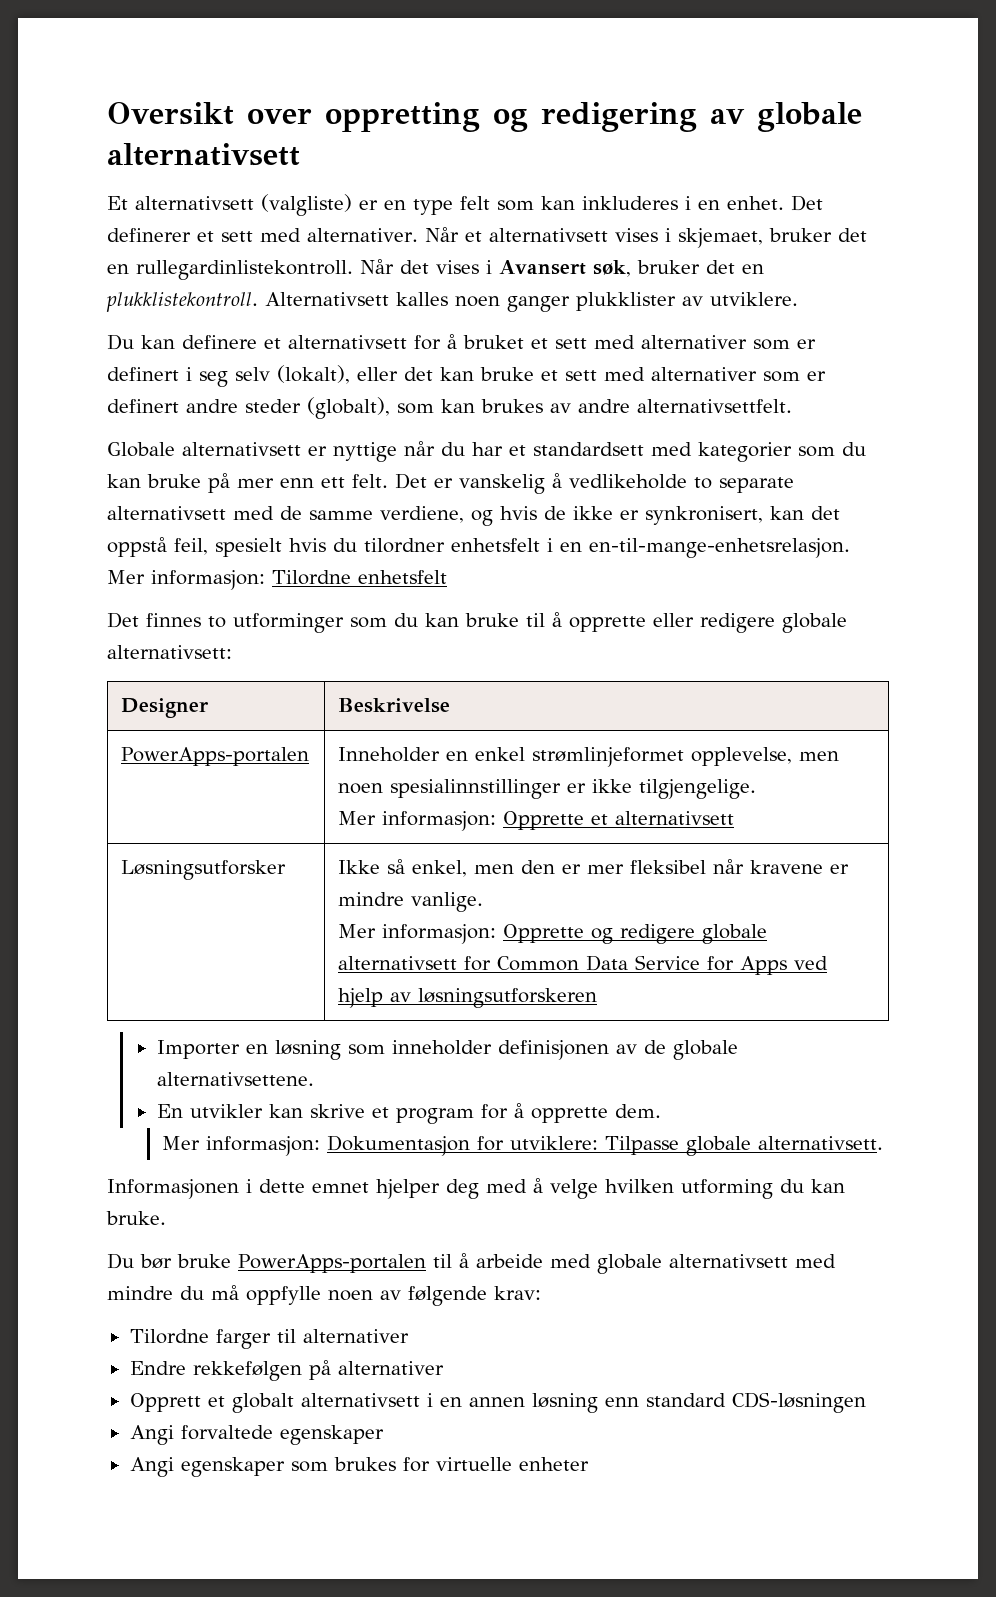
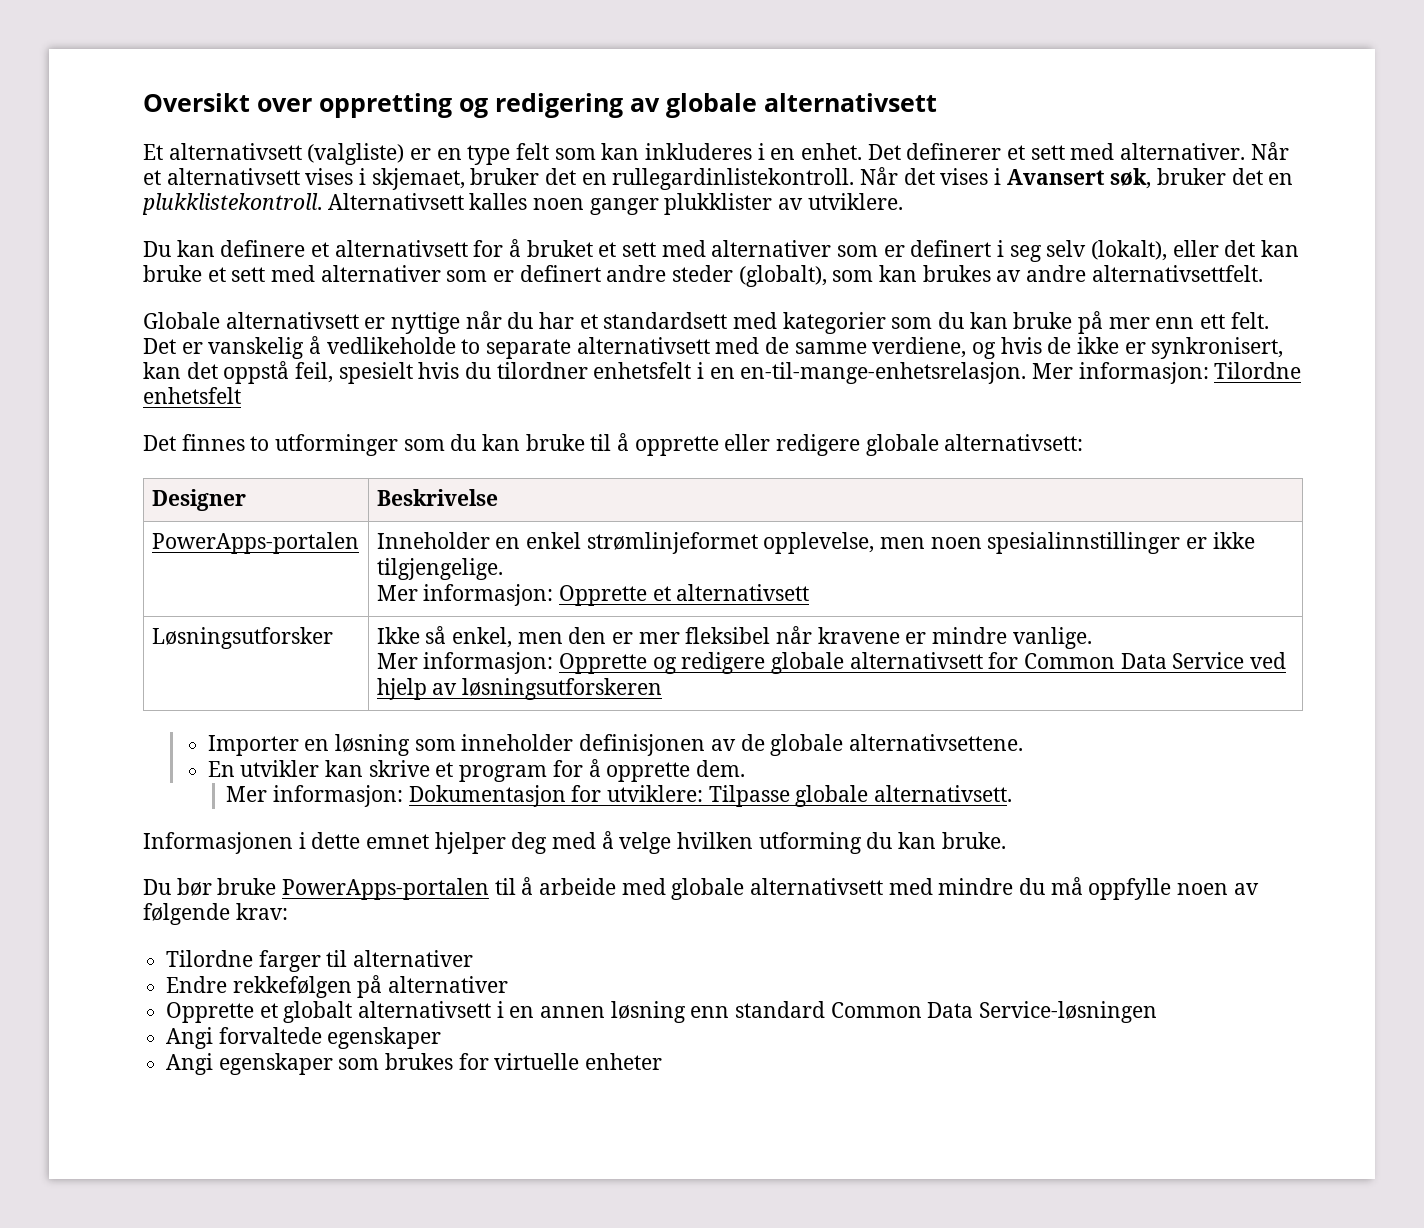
  Løsningsutforsker | Ikke så enkel, men den er mer fleksibel når kravene er mindre vanlige.
- Mer informasjon: Opprette og redigere globale alternativsett for Common Data Service for Apps ved hjelp av løsningsutforskeren
+ Mer informasjon: Opprette og redigere globale alternativsett for Common Data Service ved hjelp av løsningsutforskeren
- Opprett et globalt alternativsett i en annen løsning enn standard CDS-løsningen
+ Opprette et globalt alternativsett i en annen løsning enn standard Common Data Service-løsningen

